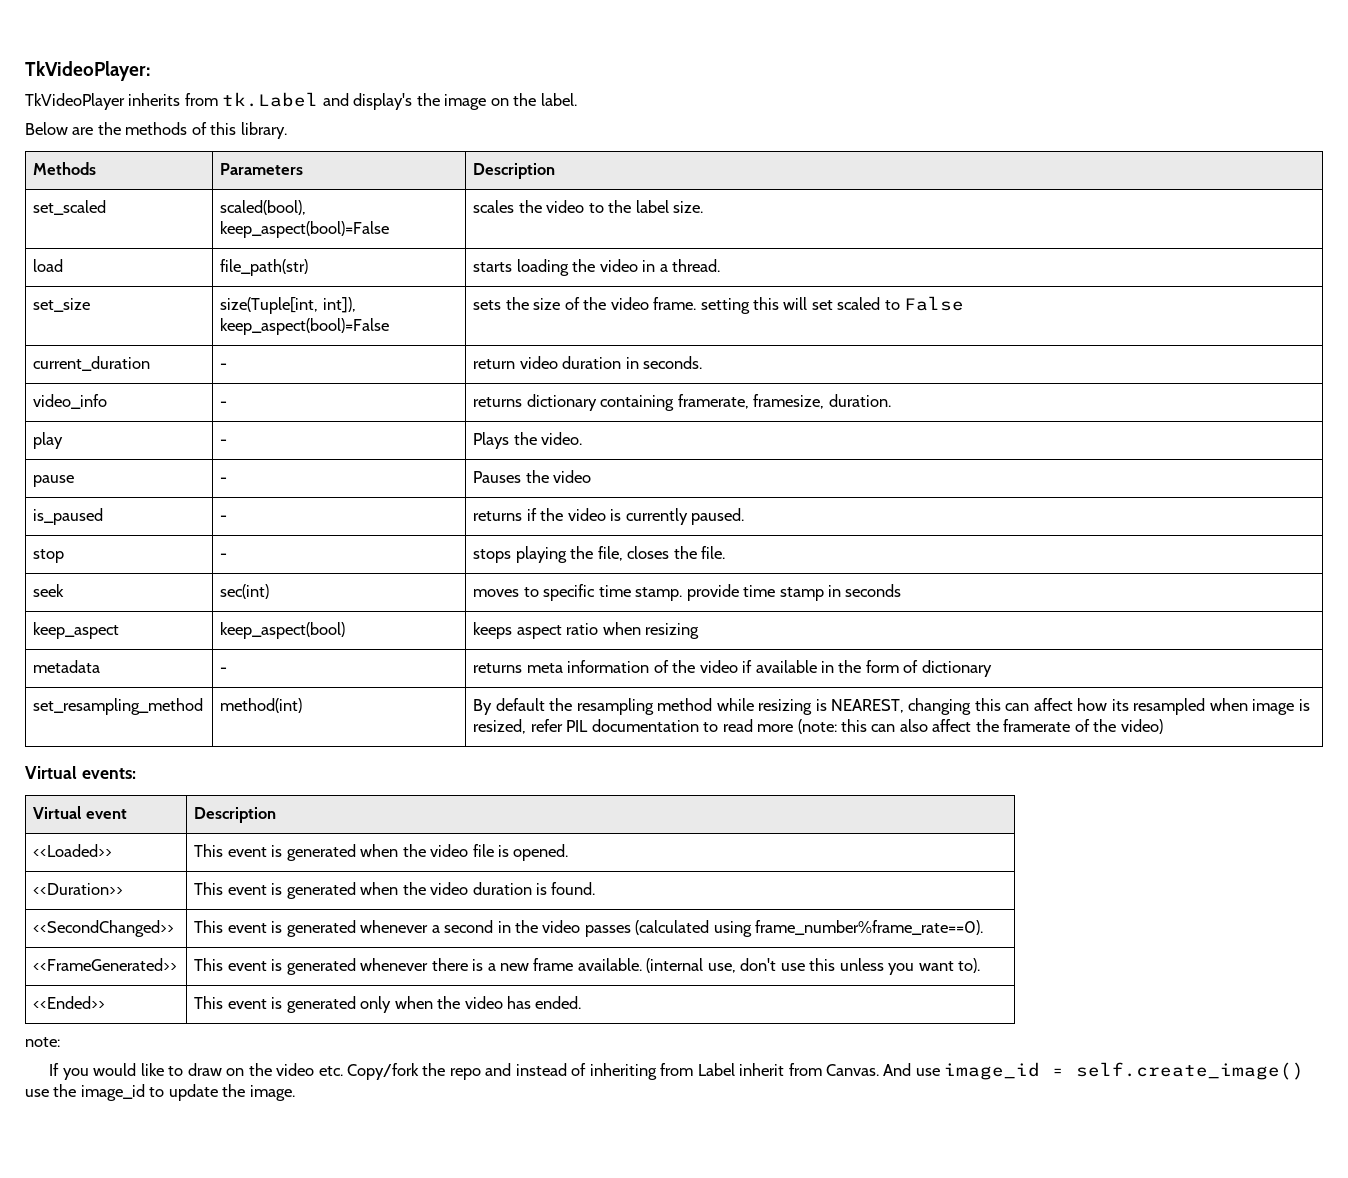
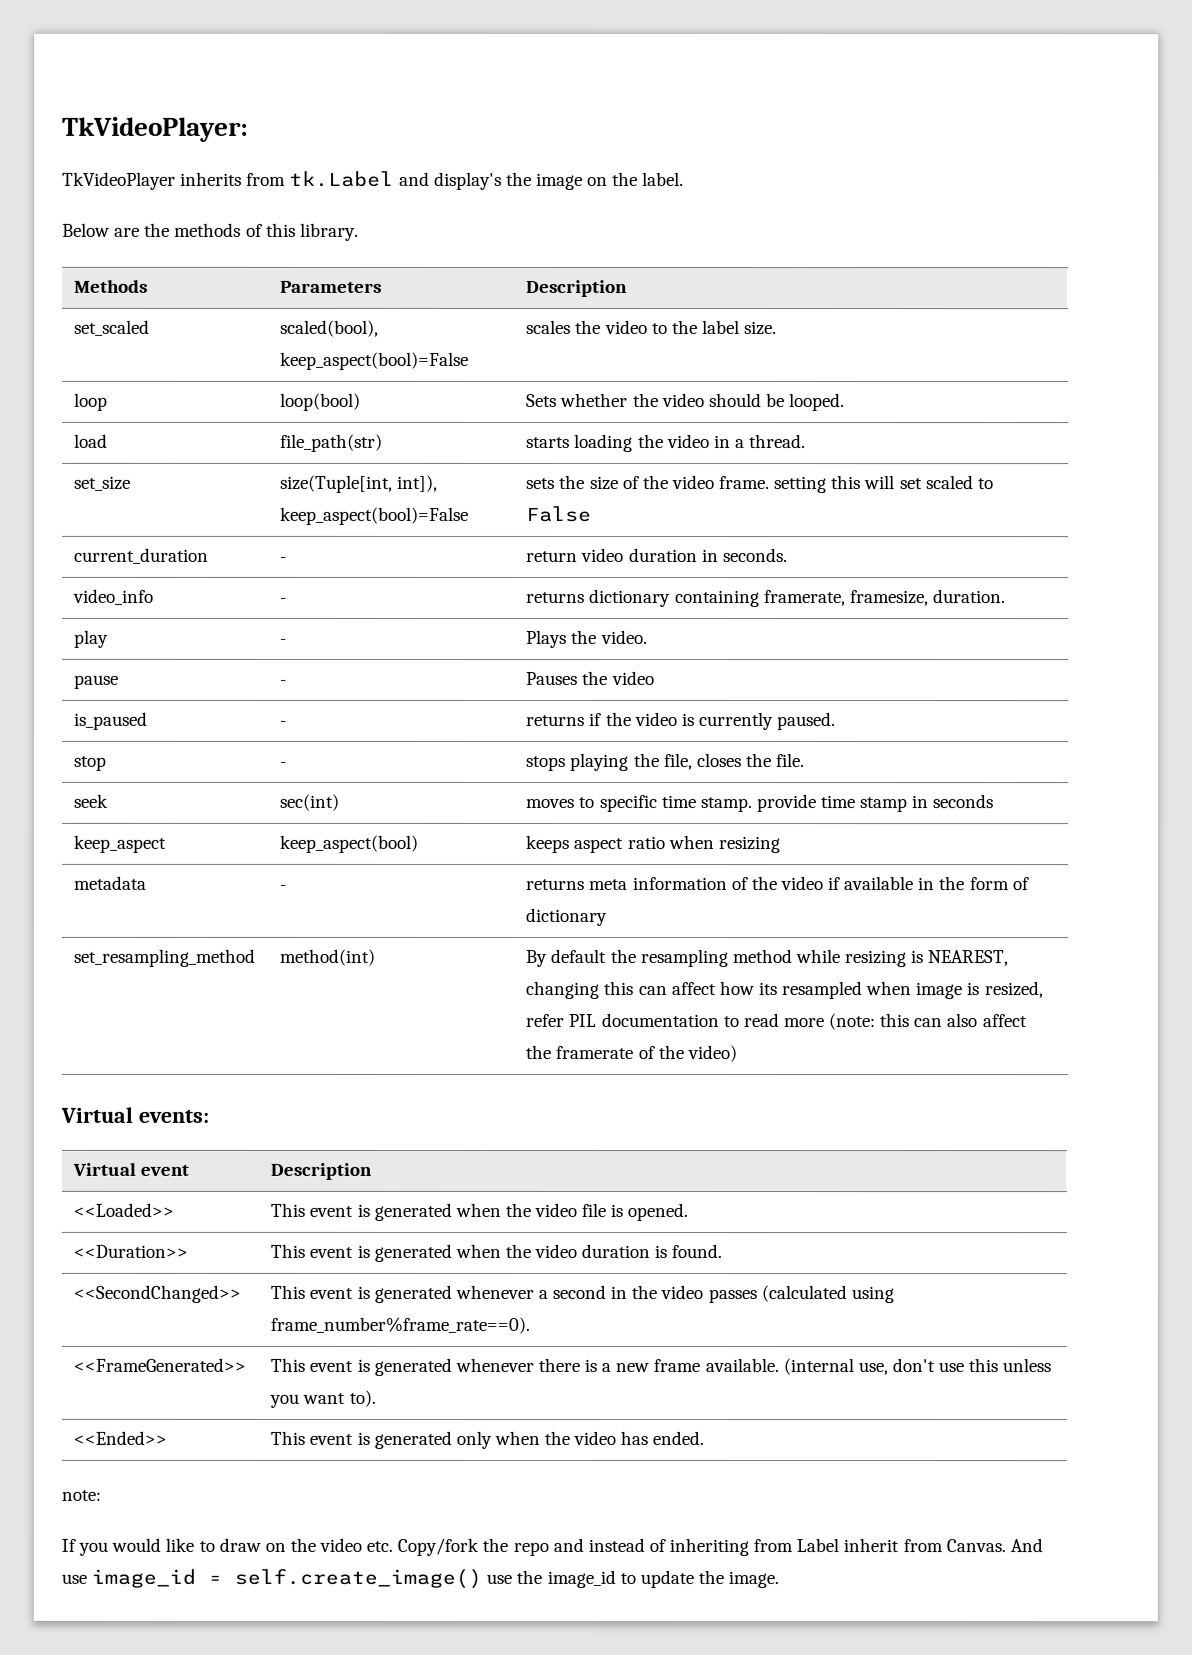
+ loop | loop(bool) | Sets whether the video should be looped.

